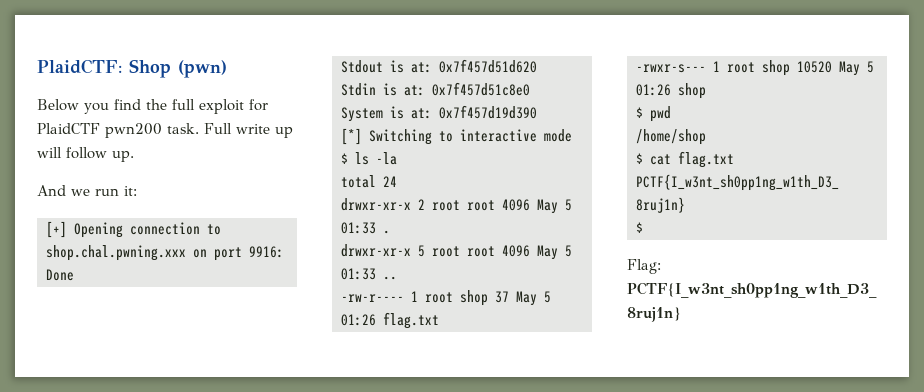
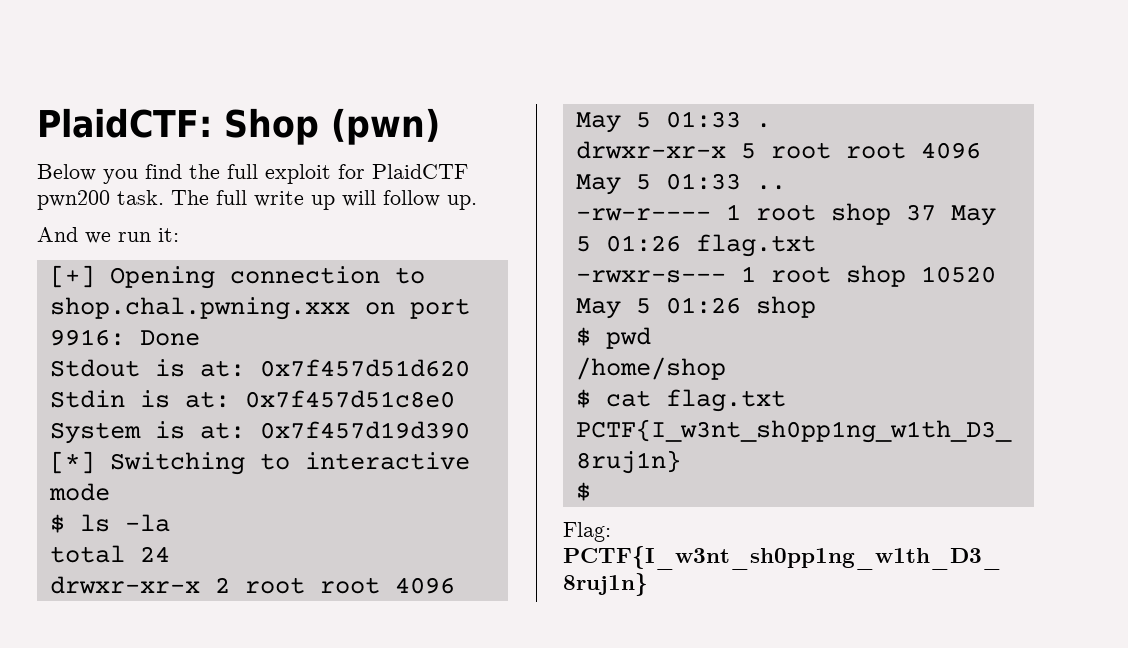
- Full write up will follow up.
+ The full write up will follow up.

